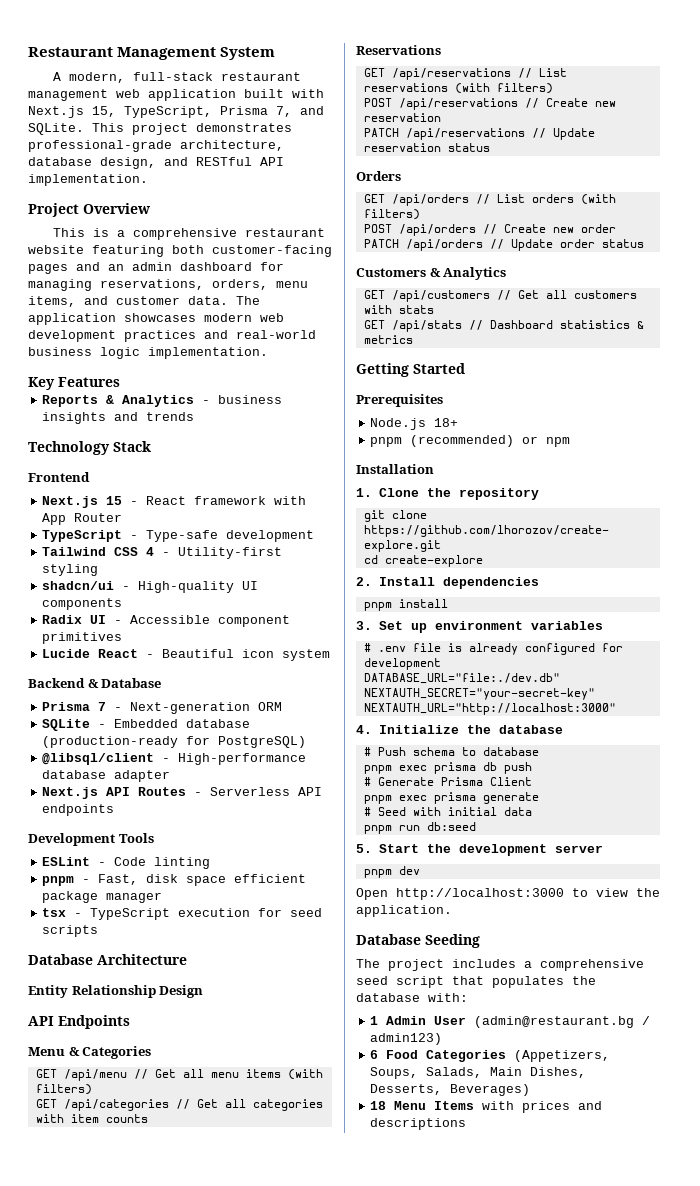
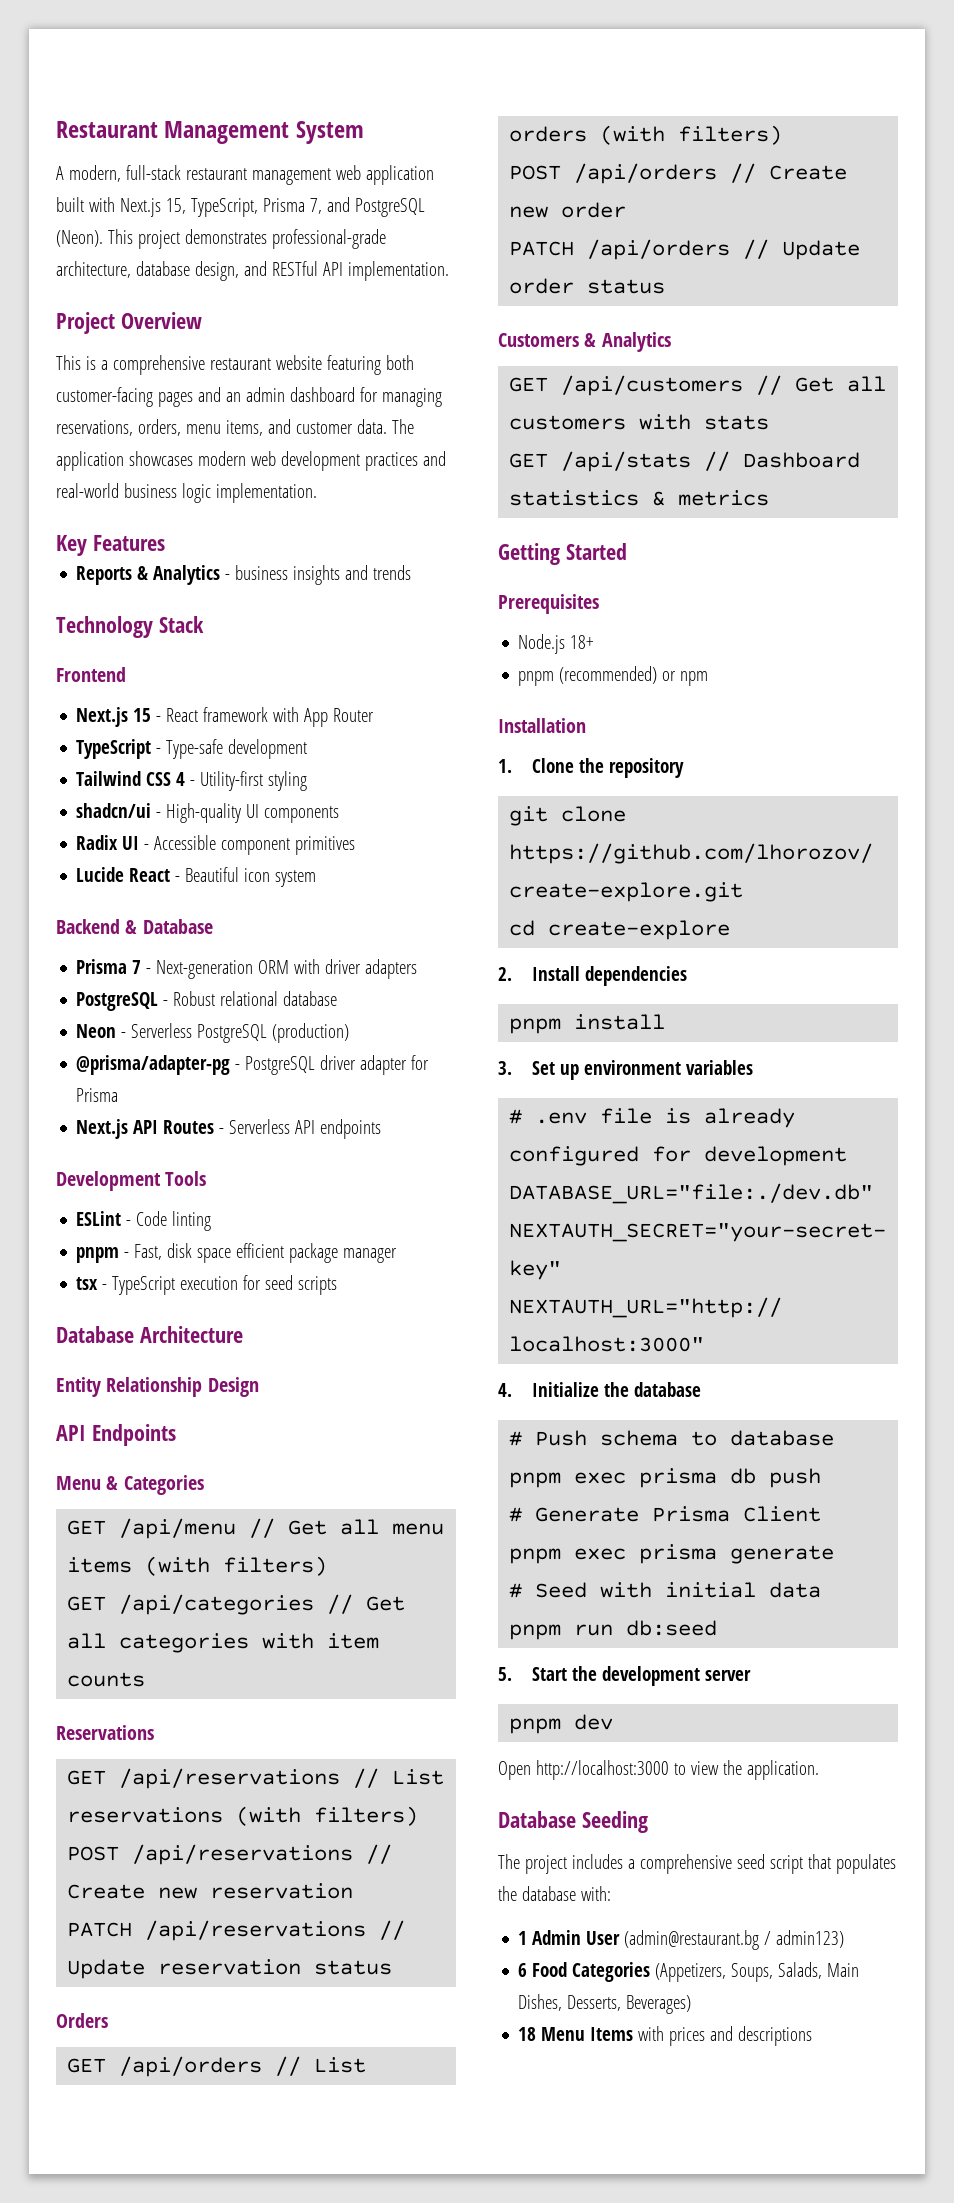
- A modern, full-stack restaurant management web application built with Next.js 15, TypeScript, Prisma 7, and SQLite.
+ A modern, full-stack restaurant management web application built with Next.js 15, TypeScript, Prisma 7, and PostgreSQL (Neon).
- Prisma 7 - Next-generation ORM
- SQLite - Embedded database (production-ready for PostgreSQL)
- @libsql/client - High-performance database adapter
+ Prisma 7 - Next-generation ORM with driver adapters
+ PostgreSQL - Robust relational database
+ Neon - Serverless PostgreSQL (production)
+ @prisma/adapter-pg - PostgreSQL driver adapter for Prisma

